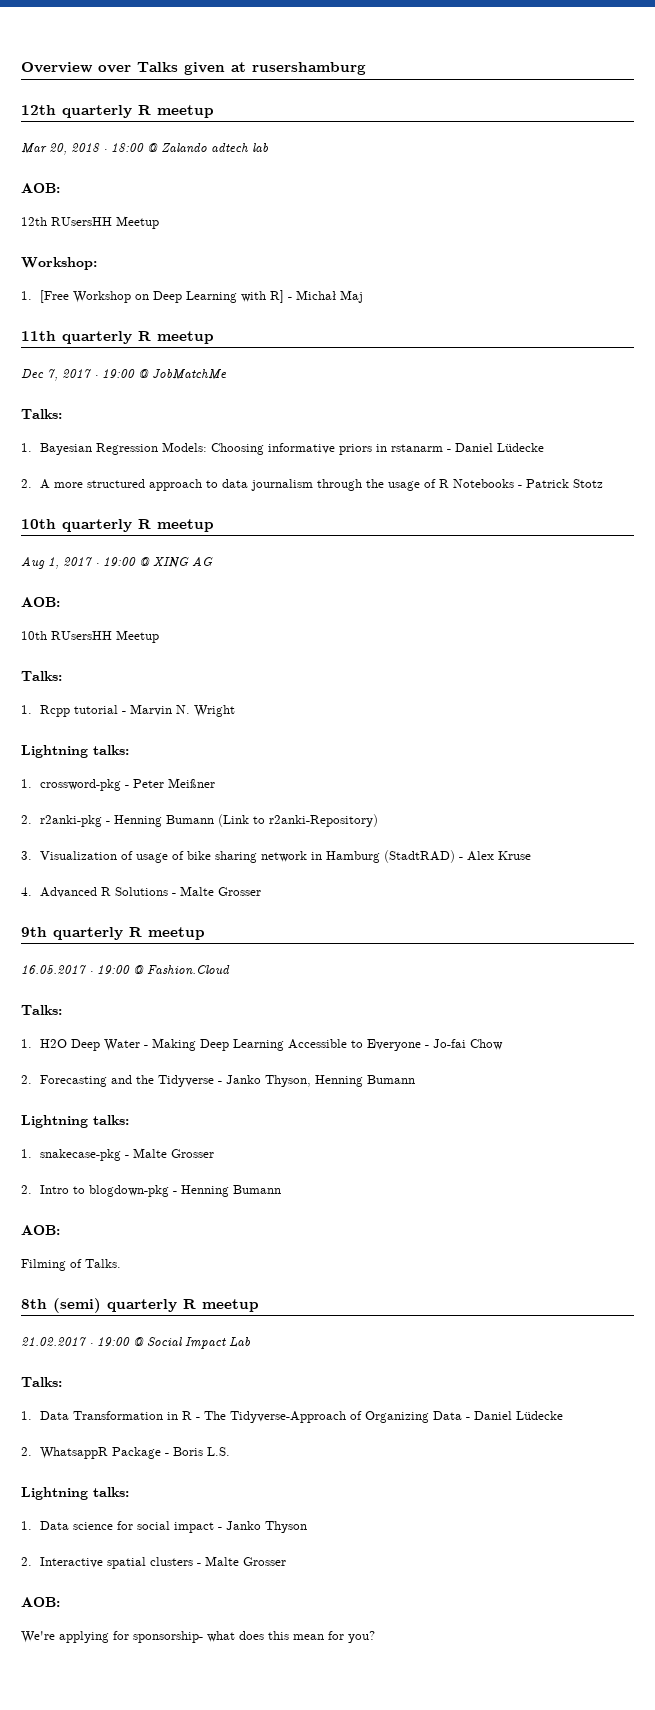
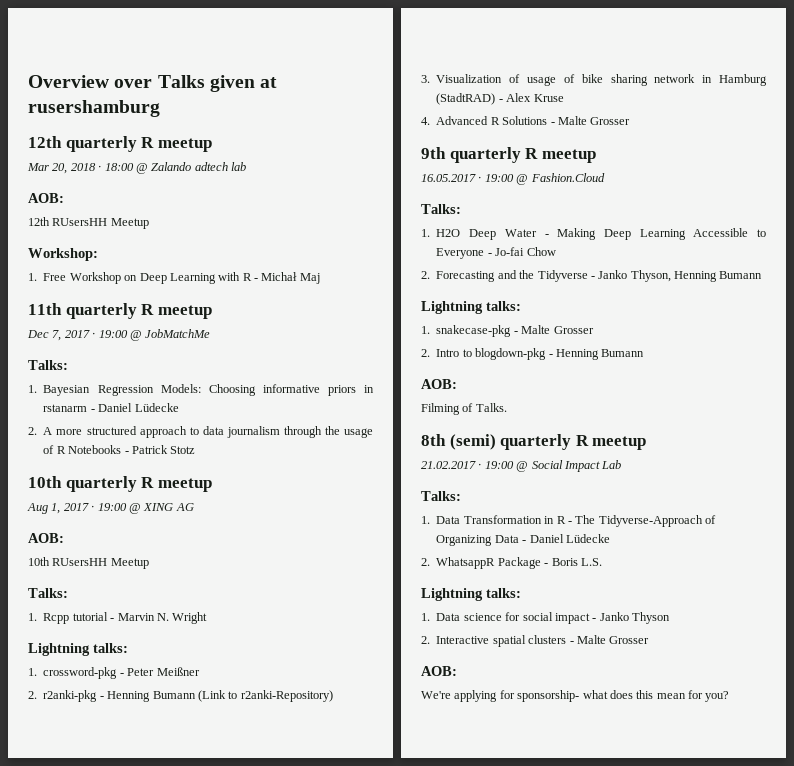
- 1. [Free Workshop on Deep Learning with R] - Michał Maj
+ 1. Free Workshop on Deep Learning with R - Michał Maj

